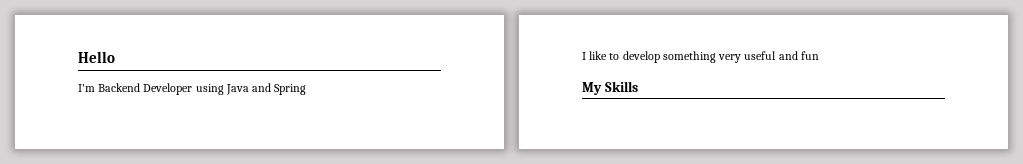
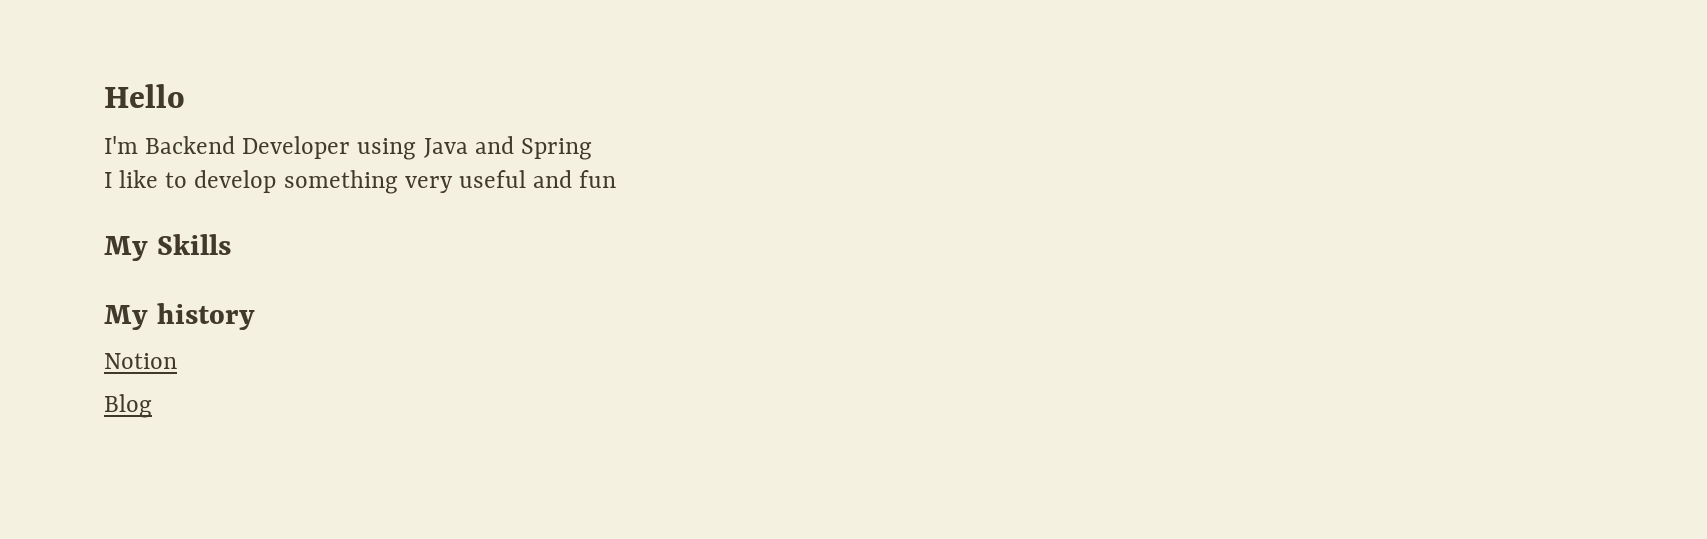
+ My history
+ Notion
+ Blog

